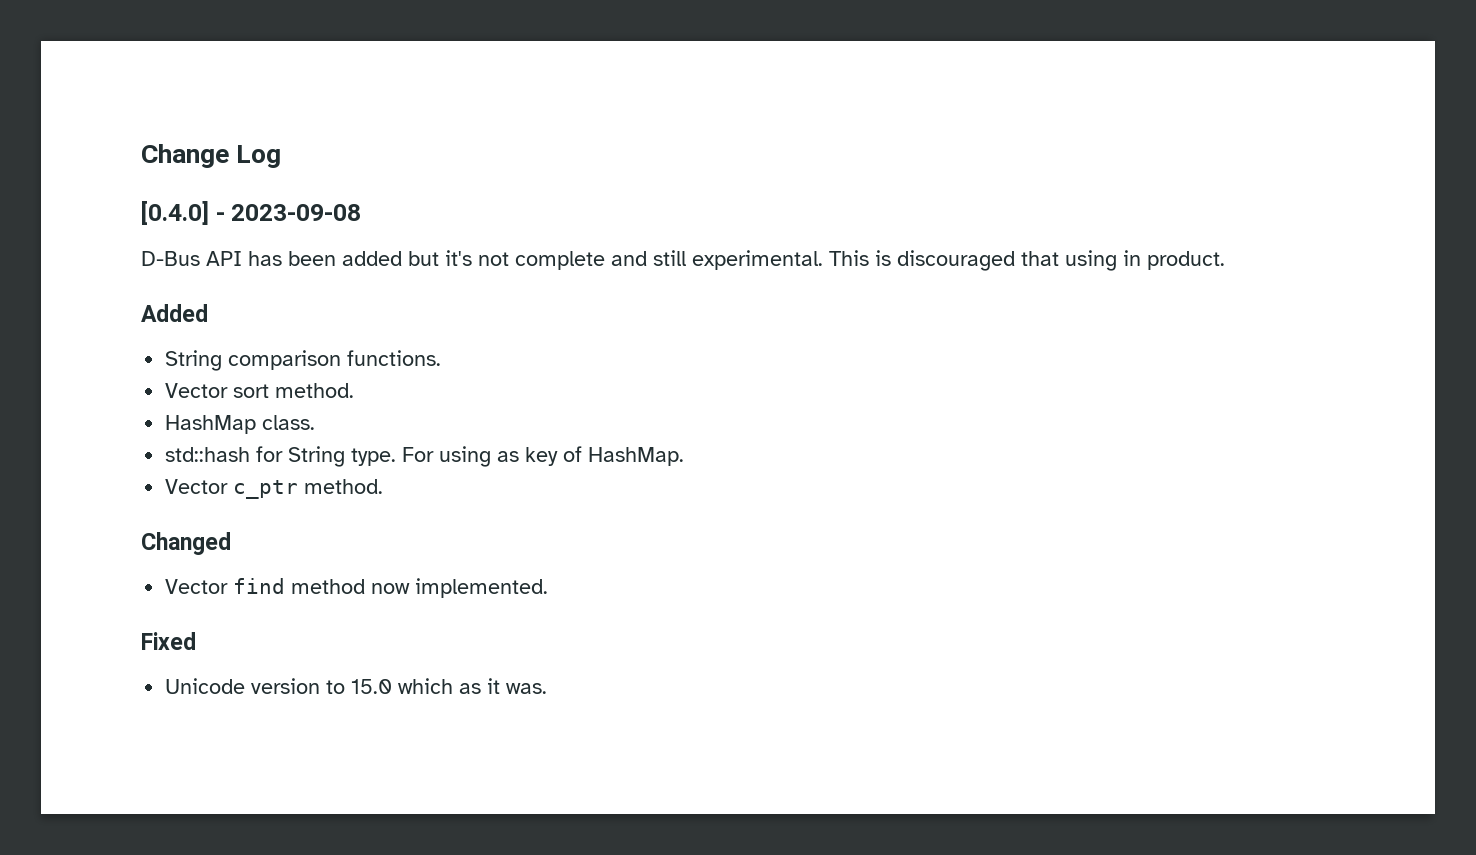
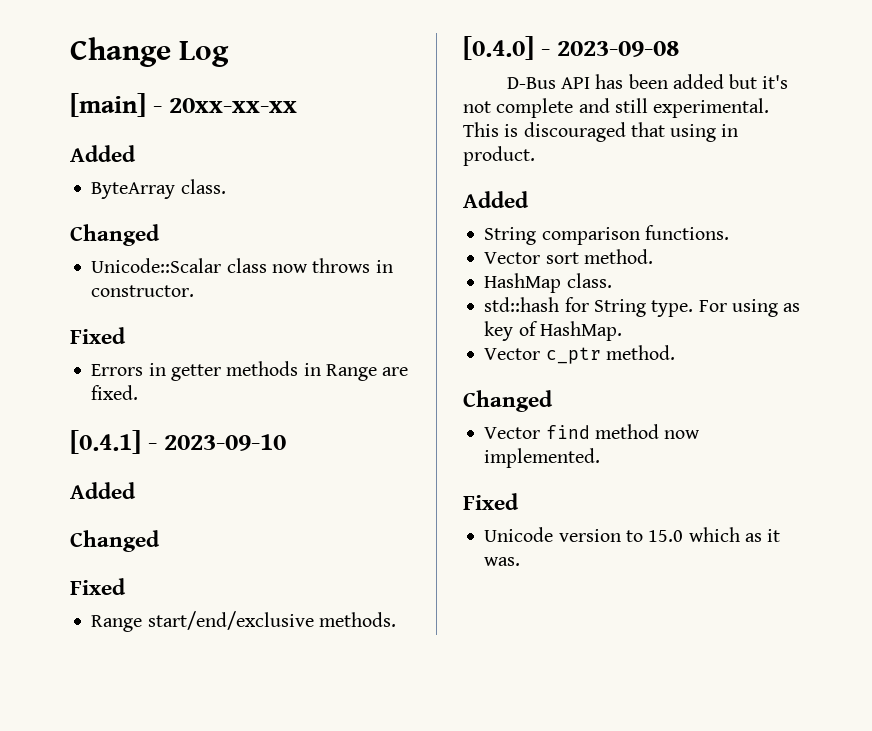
+ [main] - 20xx-xx-xx
+ Added
+ ByteArray class.
+ Changed
+ Unicode::Scalar class now throws in constructor.
+ Fixed
+ Errors in getter methods in Range are fixed.
+ [0.4.1] - 2023-09-10
+ Added
+ Changed
+ Fixed
+ Range start/end/exclusive methods.

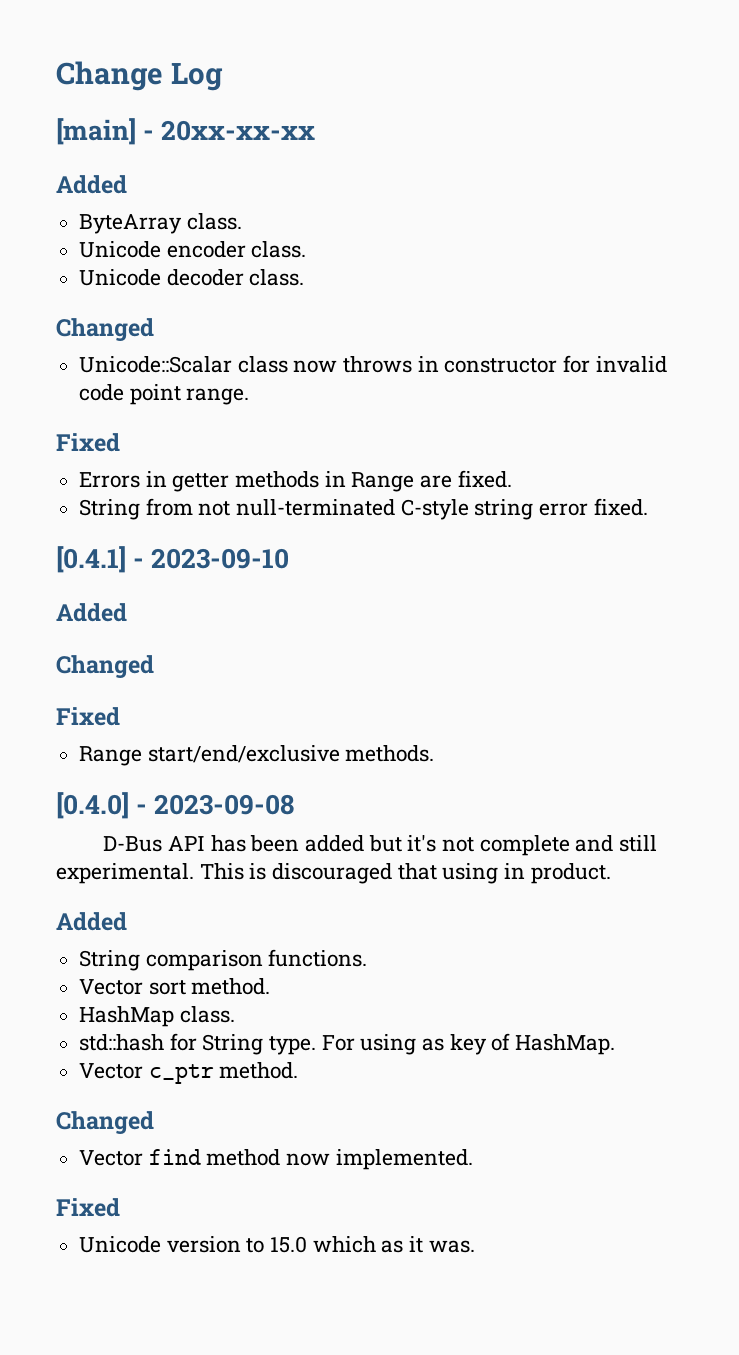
+ Unicode encoder class.
+ Unicode decoder class.
- Unicode::Scalar class now throws in constructor.
+ Unicode::Scalar class now throws in constructor for invalid code point range.
+ String from not null-terminated C-style string error fixed.

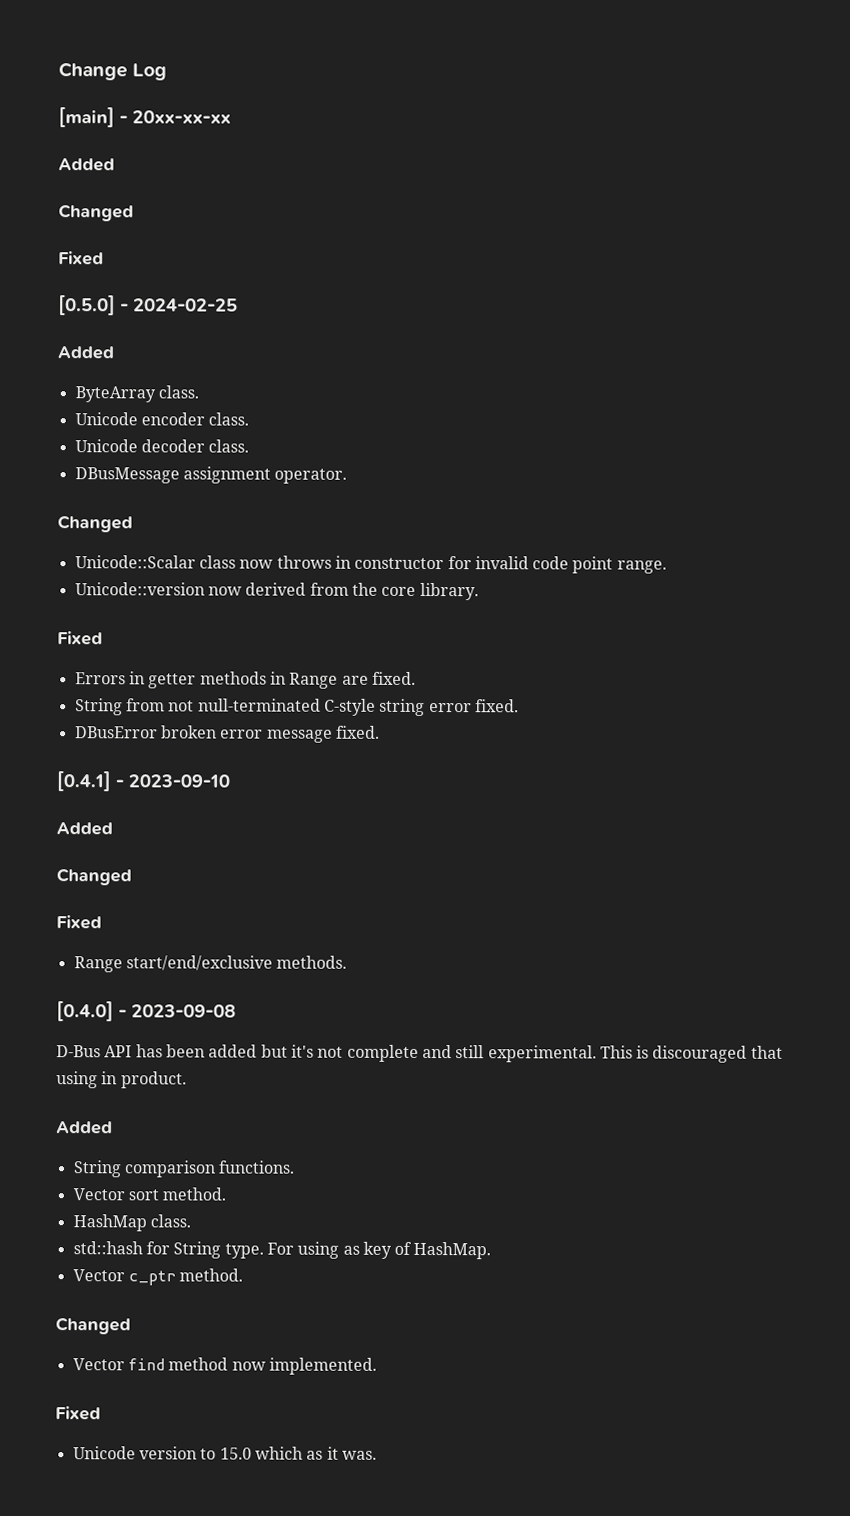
  [main] - 20xx-xx-xx
+ Added
+ Changed
+ Fixed
+ [0.5.0] - 2024-02-25
+ DBusMessage assignment operator.
+ Unicode::version now derived from the core library.
+ DBusError broken error message fixed.

